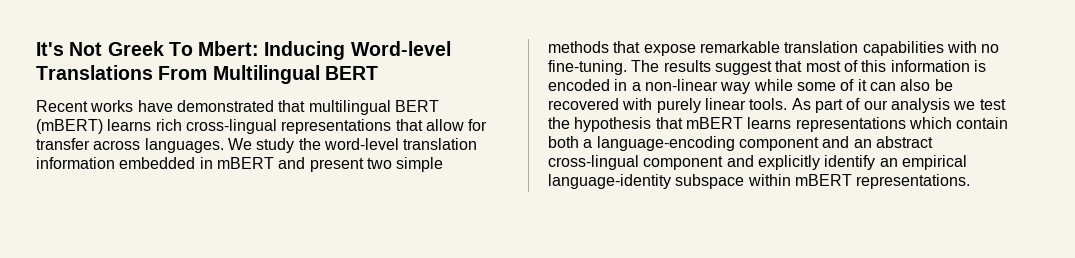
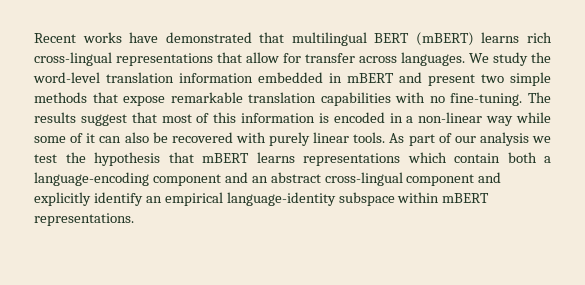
- It's Not Greek To Mbert: Inducing Word-level Translations From Multilingual BERT

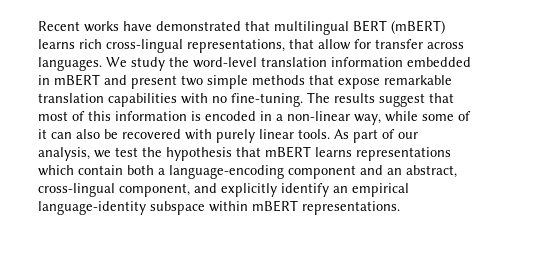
- Recent works have demonstrated that multilingual BERT (mBERT) learns rich cross-lingual representations that allow for transfer across languages.
+ Recent works have demonstrated that multilingual BERT (mBERT) learns rich cross-lingual representations, that allow for transfer across languages.
- The results suggest that most of this information is encoded in a non-linear way while some of it can also be recovered with purely linear tools.
+ The results suggest that most of this information is encoded in a non-linear way, while some of it can also be recovered with purely linear tools.
- As part of our analysis we test the hypothesis that mBERT learns representations which contain both a language-encoding component and an abstract cross-lingual component and explicitly identify an empirical language-identity subspace within mBERT representations.
+ As part of our analysis, we test the hypothesis that mBERT learns representations which contain both a language-encoding component and an abstract, cross-lingual component, and explicitly identify an empirical language-identity subspace within mBERT representations.

